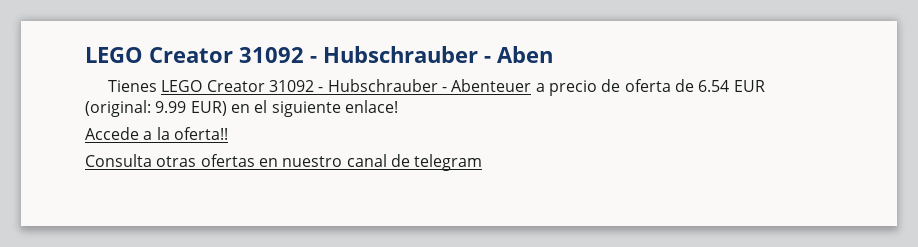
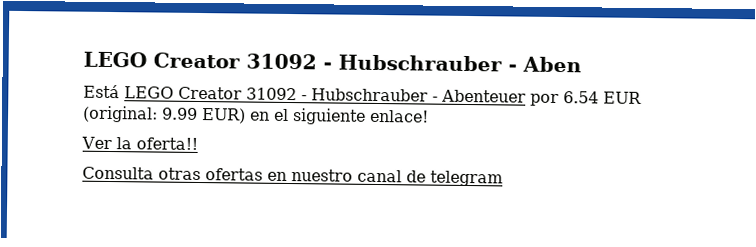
- Tienes LEGO Creator 31092 - Hubschrauber - Abenteuer a precio de oferta de 6.54 EUR (original: 9.99 EUR) en el siguiente enlace!
+ Está LEGO Creator 31092 - Hubschrauber - Abenteuer por 6.54 EUR (original: 9.99 EUR) en el siguiente enlace!
- Accede a la oferta!!
+ Ver la oferta!!

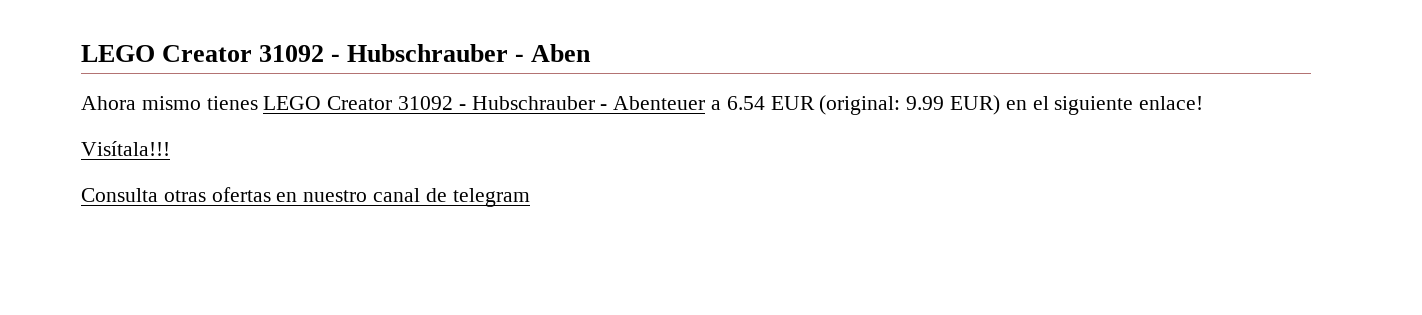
- Está LEGO Creator 31092 - Hubschrauber - Abenteuer por 6.54 EUR (original: 9.99 EUR) en el siguiente enlace!
+ Ahora mismo tienes LEGO Creator 31092 - Hubschrauber - Abenteuer a 6.54 EUR (original: 9.99 EUR) en el siguiente enlace!
- Ver la oferta!!
+ Visítala!!!

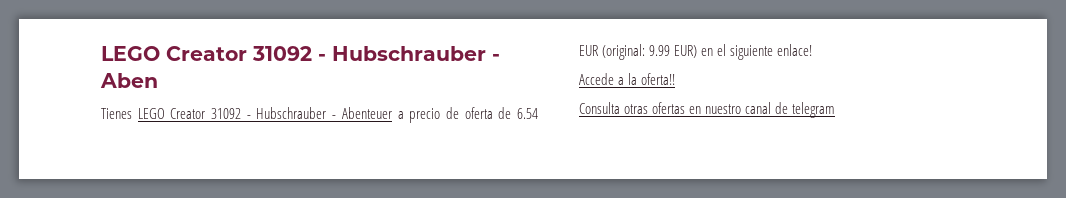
- Ahora mismo tienes LEGO Creator 31092 - Hubschrauber - Abenteuer a 6.54 EUR (original: 9.99 EUR) en el siguiente enlace!
+ Tienes LEGO Creator 31092 - Hubschrauber - Abenteuer a precio de oferta de 6.54 EUR (original: 9.99 EUR) en el siguiente enlace!
- Visítala!!!
+ Accede a la oferta!!

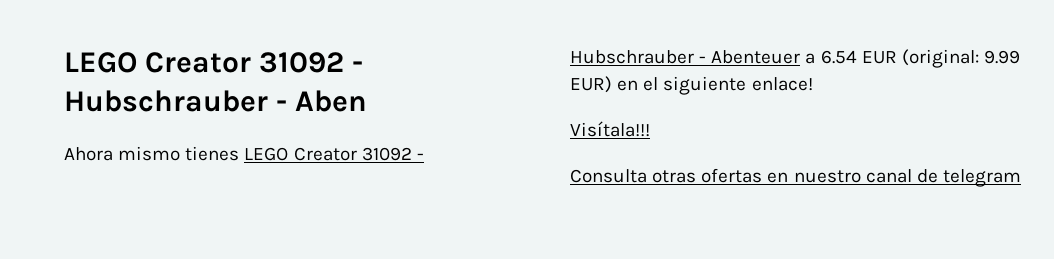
- Tienes LEGO Creator 31092 - Hubschrauber - Abenteuer a precio de oferta de 6.54 EUR (original: 9.99 EUR) en el siguiente enlace!
+ Ahora mismo tienes LEGO Creator 31092 - Hubschrauber - Abenteuer a 6.54 EUR (original: 9.99 EUR) en el siguiente enlace!
- Accede a la oferta!!
+ Visítala!!!

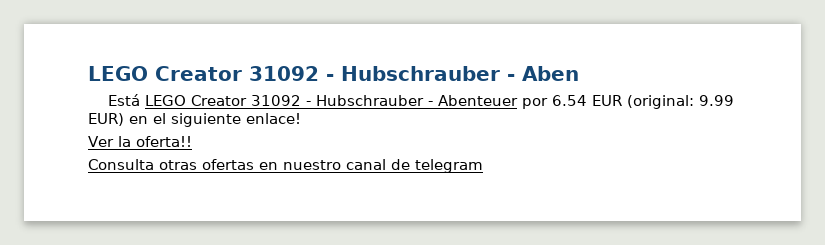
- Ahora mismo tienes LEGO Creator 31092 - Hubschrauber - Abenteuer a 6.54 EUR (original: 9.99 EUR) en el siguiente enlace!
+ Está LEGO Creator 31092 - Hubschrauber - Abenteuer por 6.54 EUR (original: 9.99 EUR) en el siguiente enlace!
- Visítala!!!
+ Ver la oferta!!

